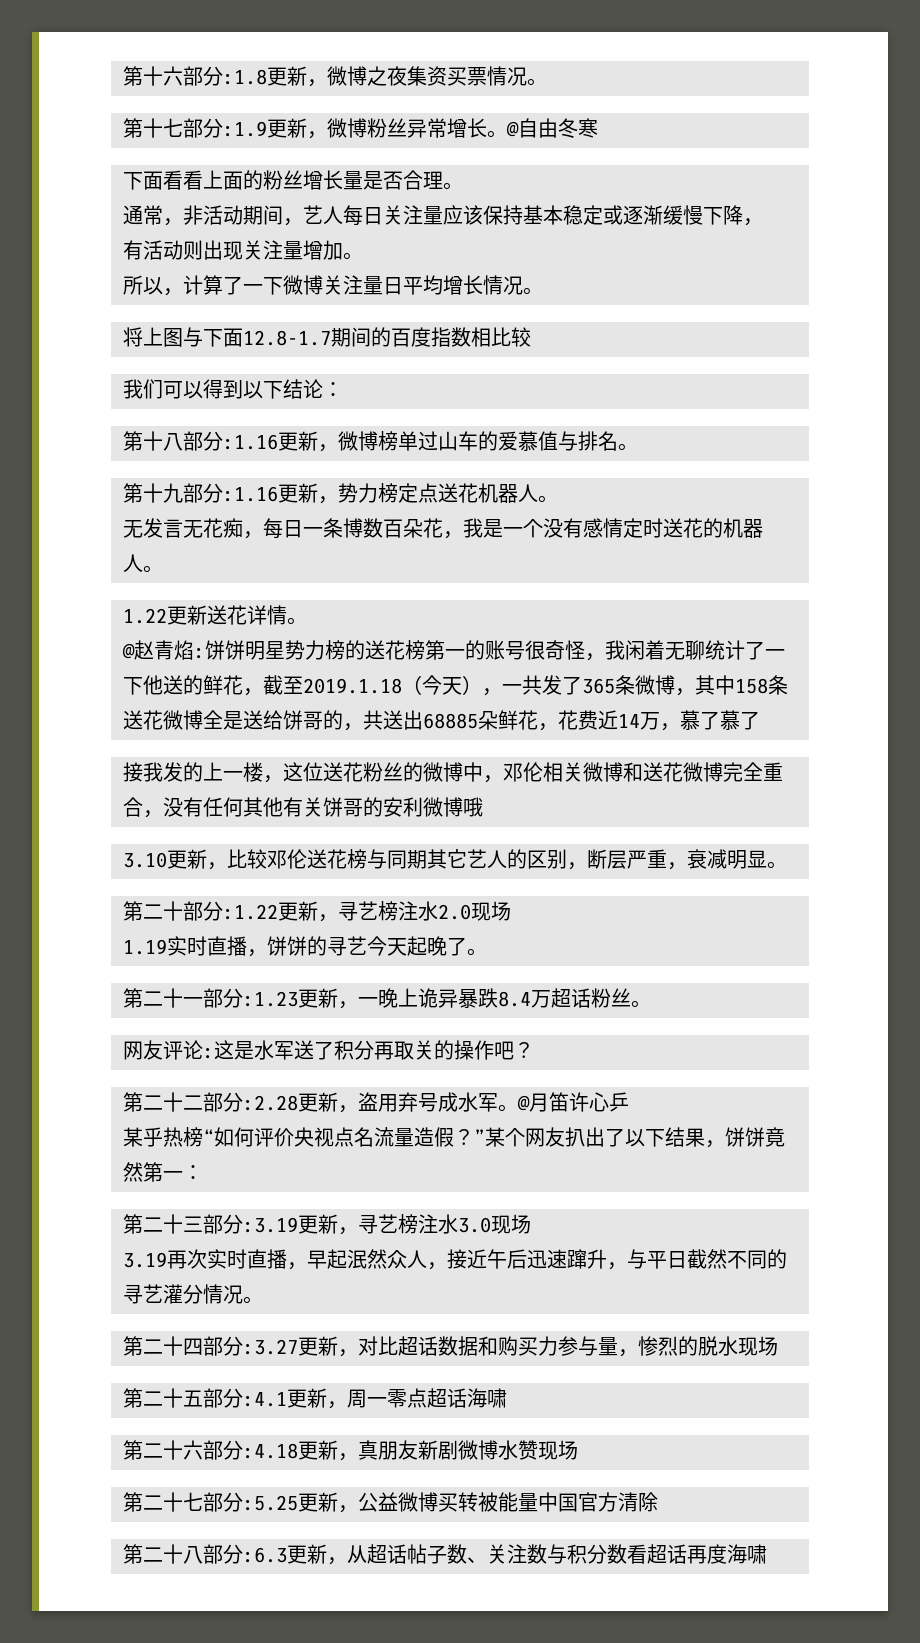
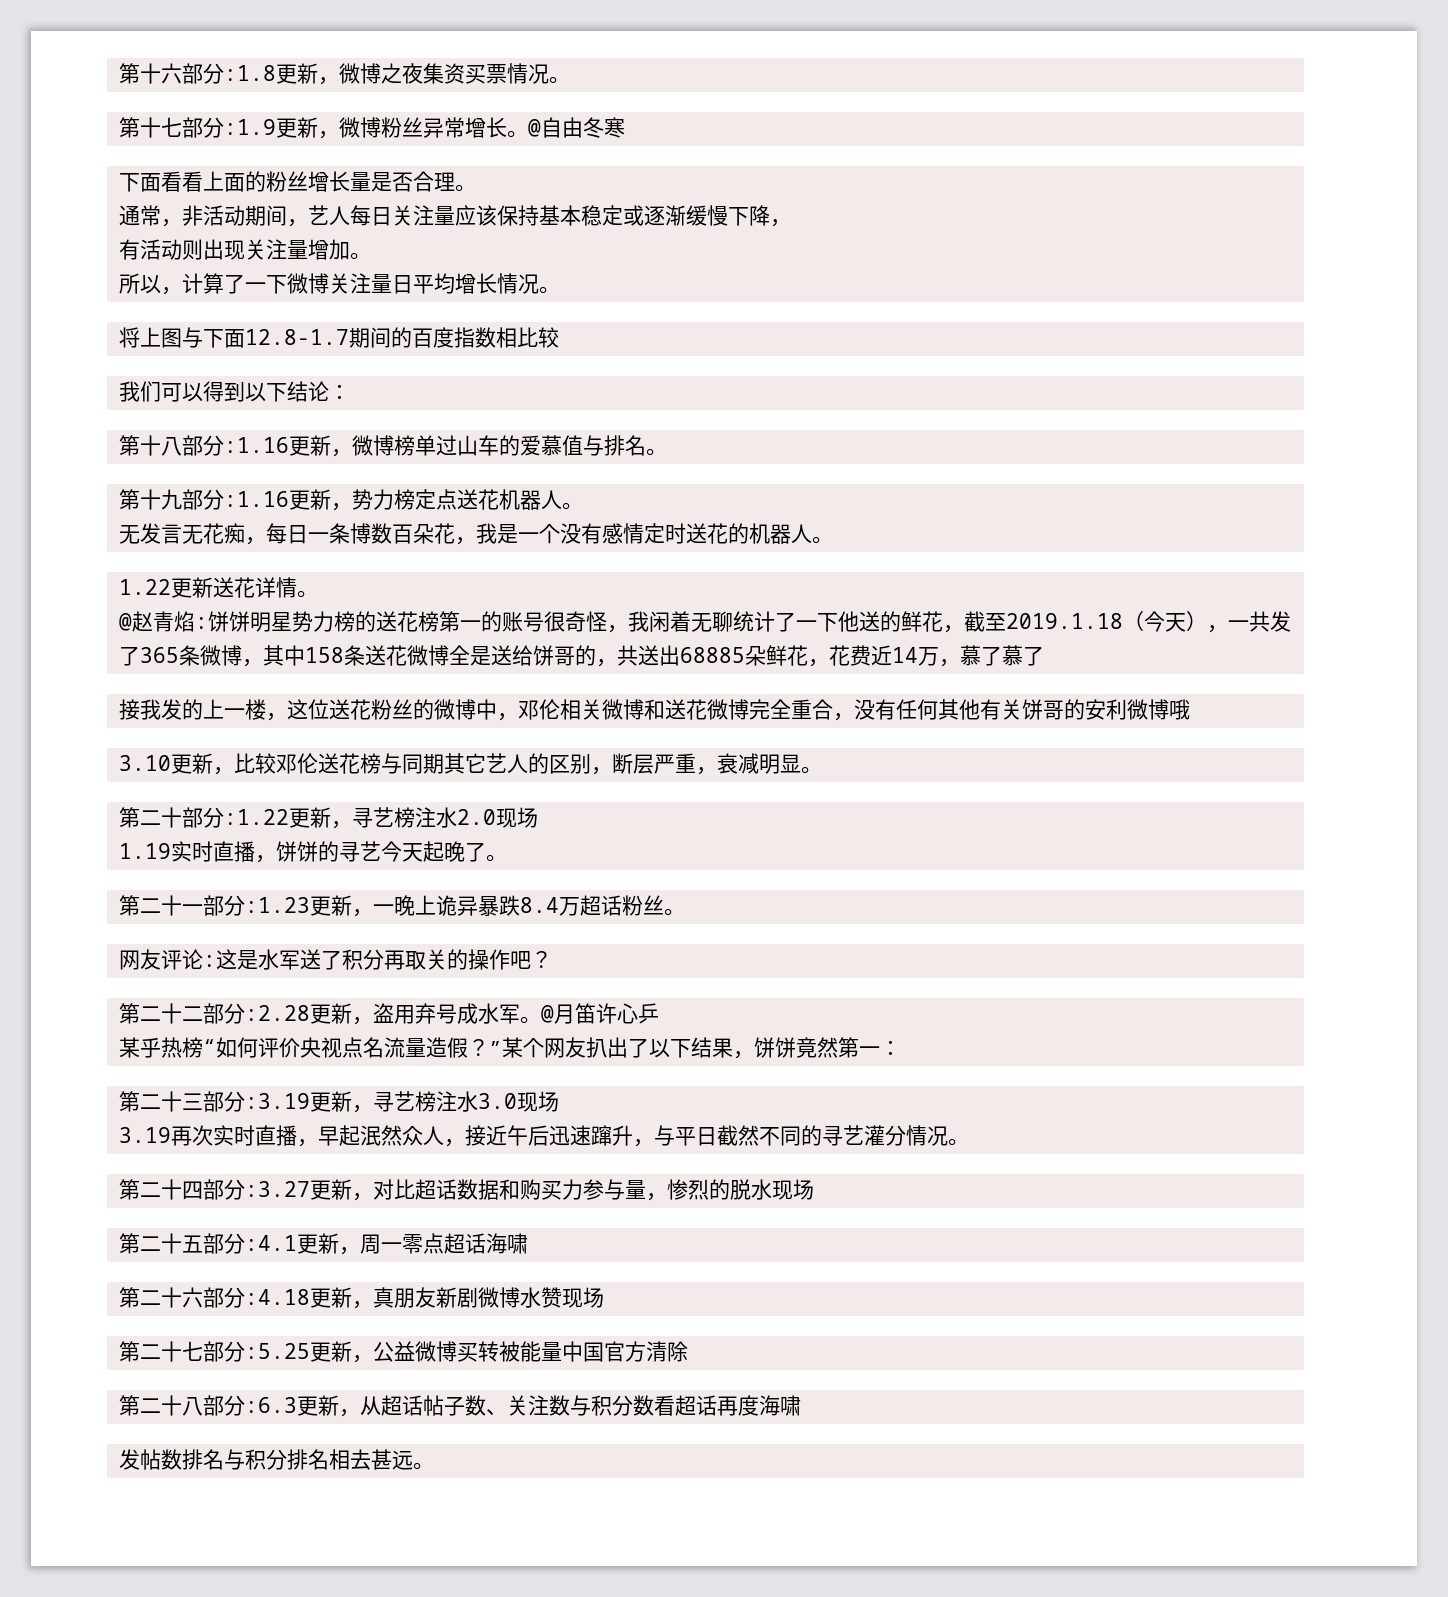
+ 发帖数排名与积分排名相去甚远。

